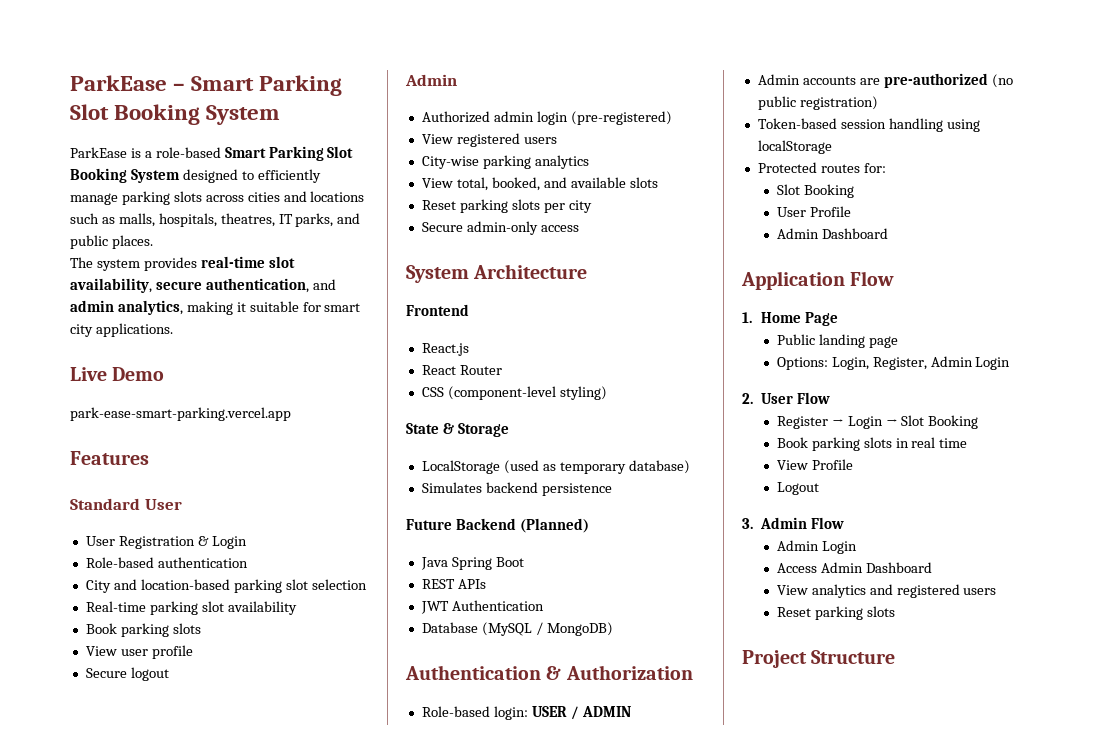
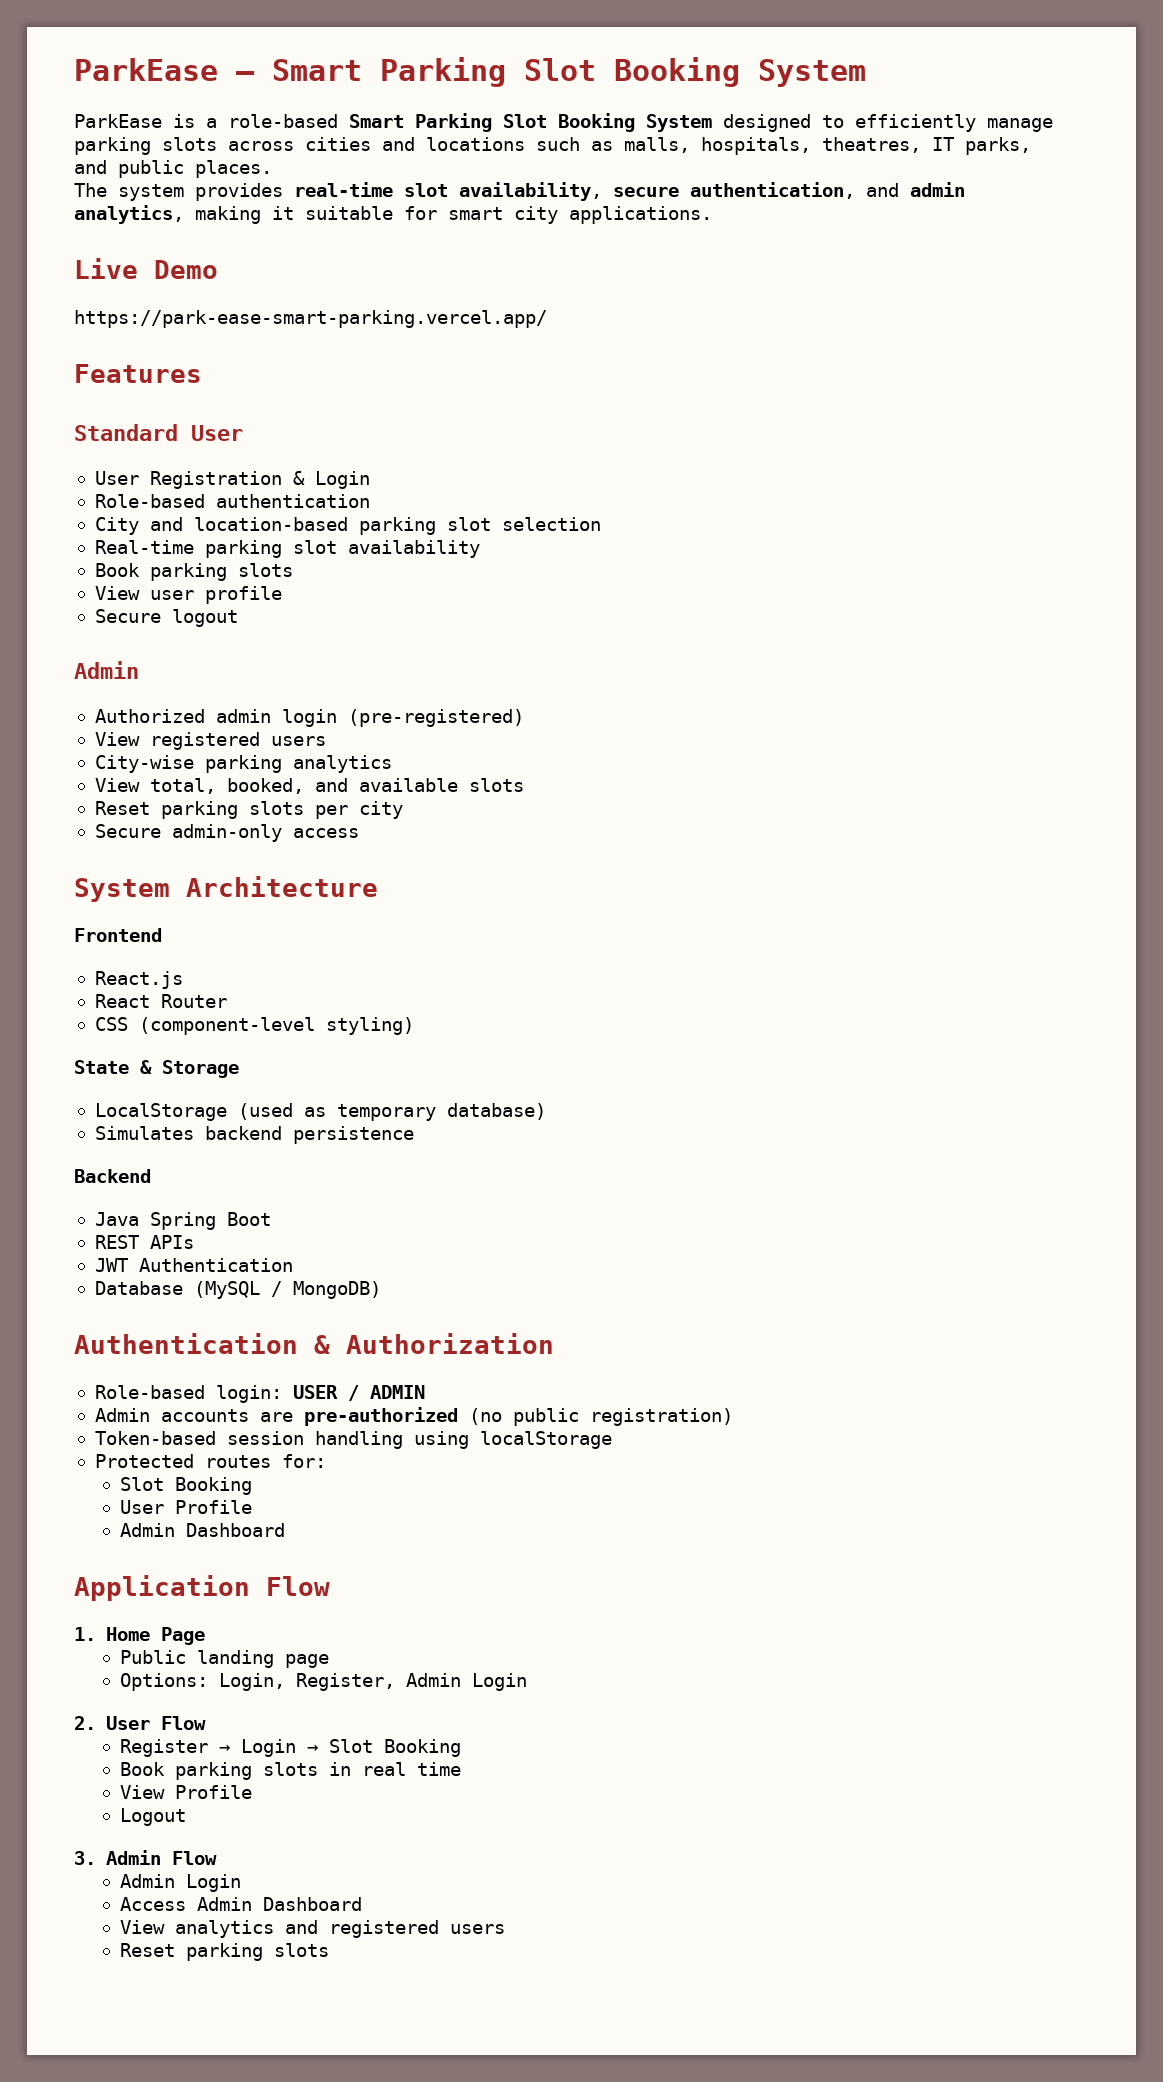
- park-ease-smart-parking.vercel.app
+ https://park-ease-smart-parking.vercel.app/
- Future Backend (Planned)
+ Backend
- Project Structure

